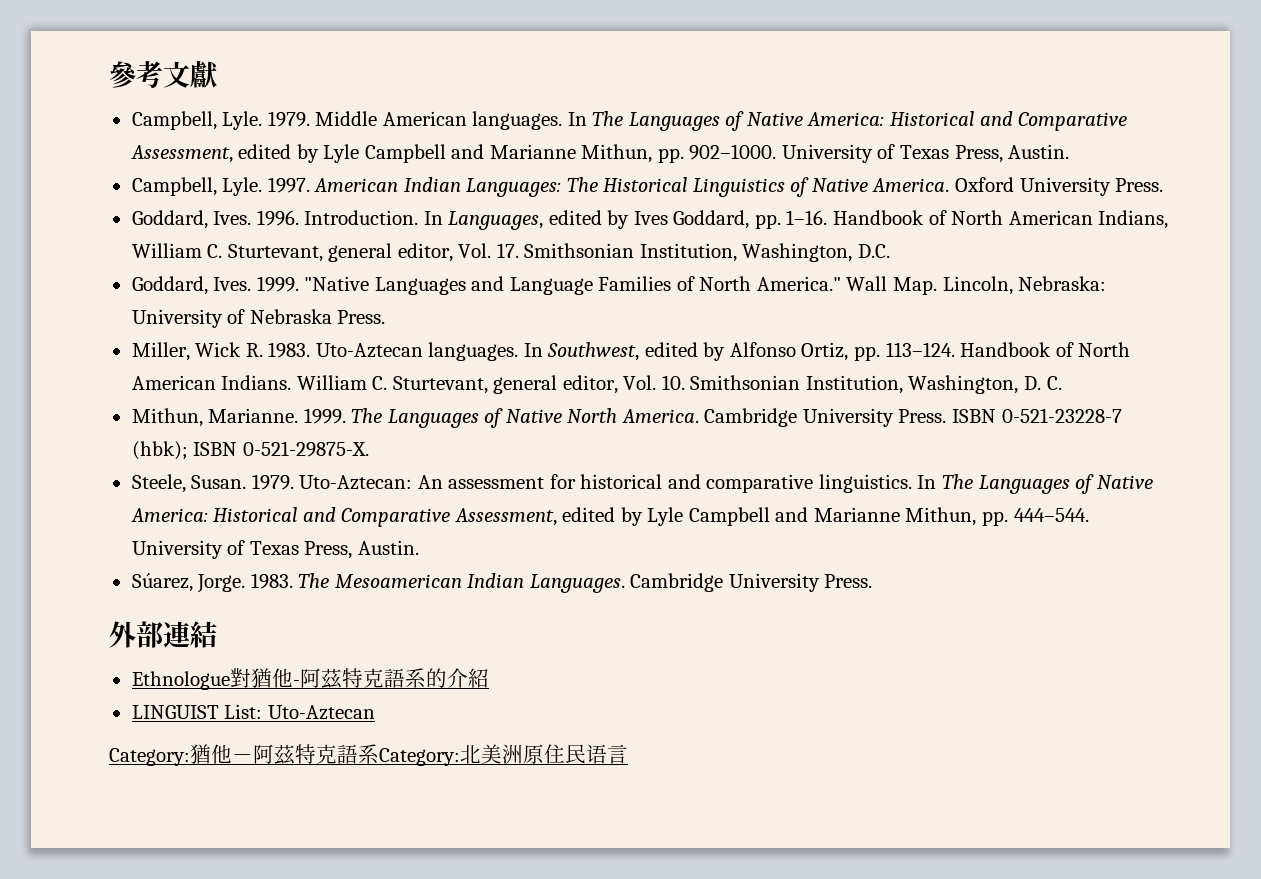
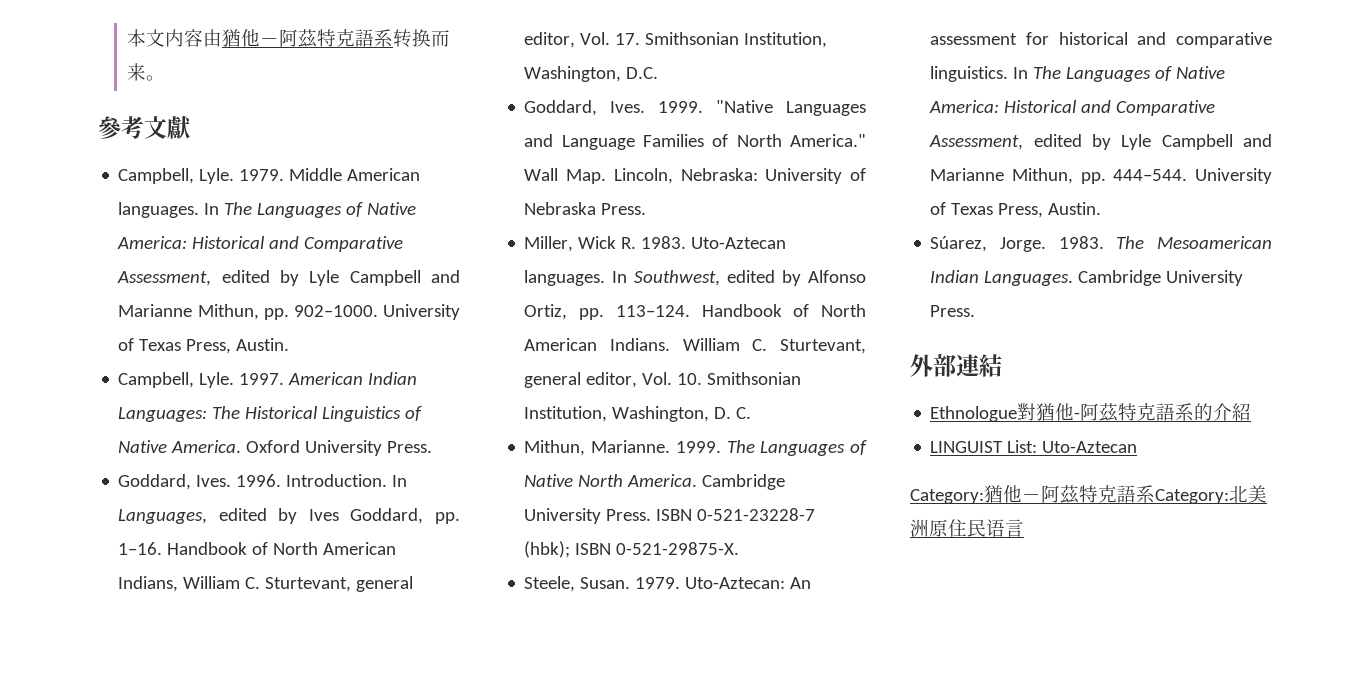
+ 本文内容由猶他－阿茲特克語系转换而来。

